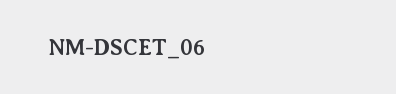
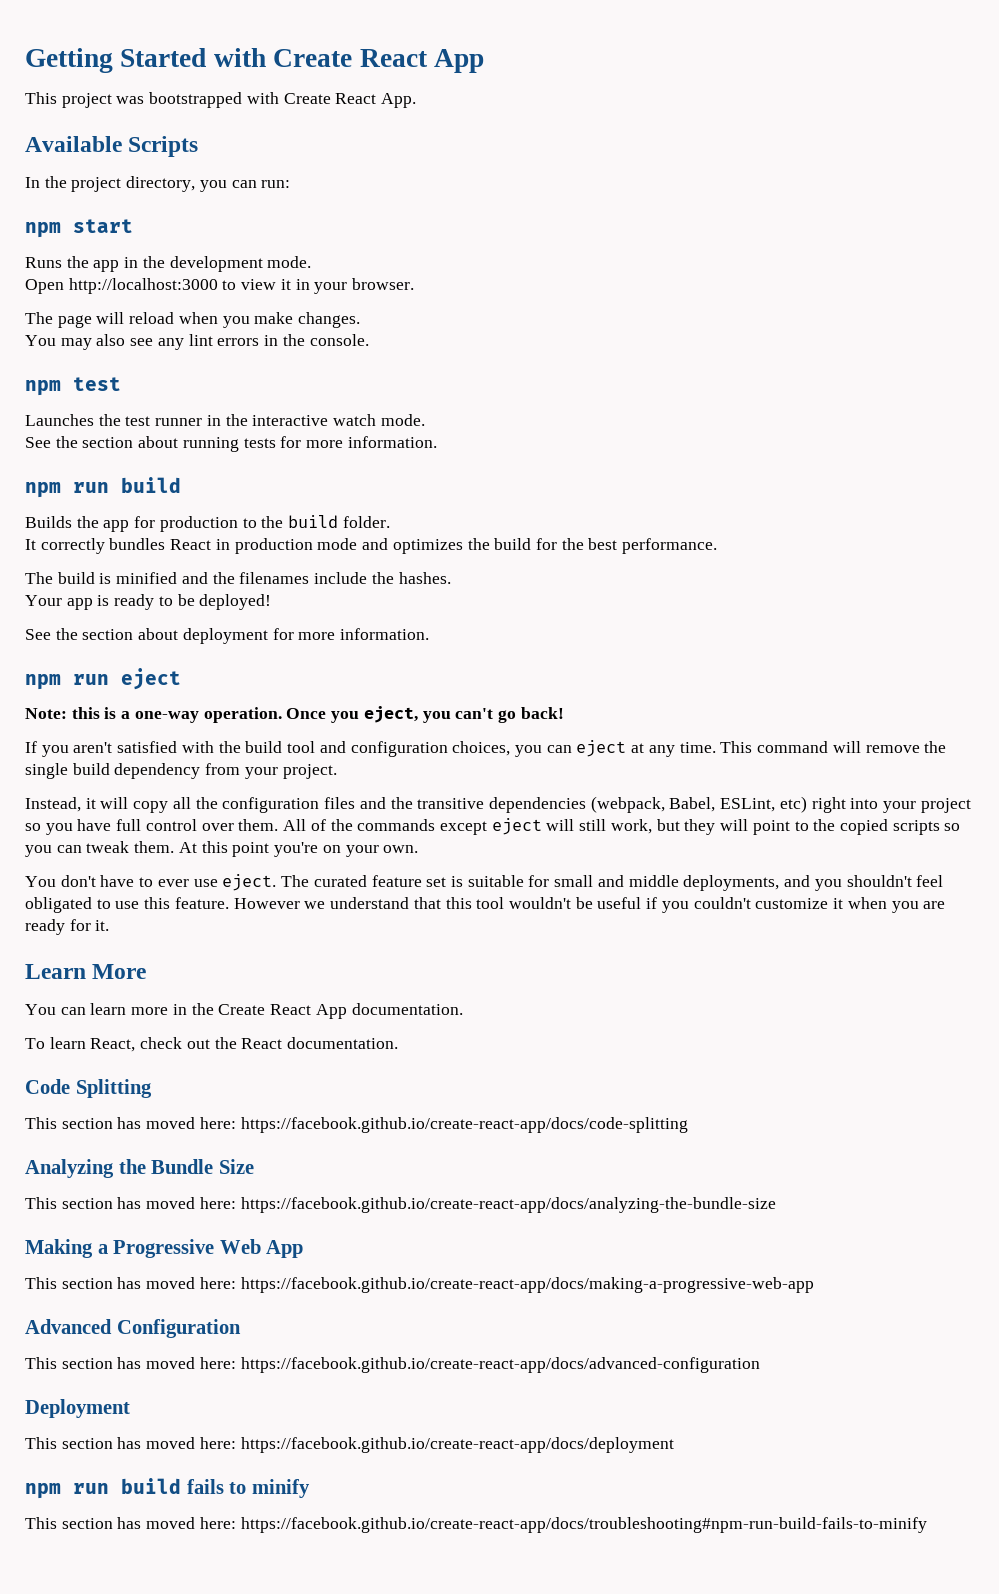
- NM-DSCET_06
+ Getting Started with Create React App
+ This project was bootstrapped with Create React App.
+ Available Scripts
+ In the project directory, you can run:
+ npm start
+ Runs the app in the development mode.
+ Open http://localhost:3000 to view it in your browser.
+ The page will reload when you make changes.
+ You may also see any lint errors in the console.
+ npm test
+ Launches the test runner in the interactive watch mode.
+ See the section about running tests for more information.
+ npm run build
+ Builds the app for production to the build folder.
+ It correctly bundles React in production mode and optimizes the build for the best performance.
+ The build is minified and the filenames include the hashes.
+ Your app is ready to be deployed!
+ See the section about deployment for more information.
+ npm run eject
+ Note: this is a one-way operation. Once you eject, you can't go back!
+ If you aren't satisfied with the build tool and configuration choices, you can eject at any time. This command will remove the single build dependency from your project.
+ Instead, it will copy all the configuration files and the transitive dependencies (webpack, Babel, ESLint, etc) right into your project so you have full control over them. All of the commands except eject will still work, but they will point to the copied scripts so you can tweak them. At this point you're on your own.
+ You don't have to ever use eject. The curated feature set is suitable for small and middle deployments, and you shouldn't feel obligated to use this feature. However we understand that this tool wouldn't be useful if you couldn't customize it when you are ready for it.
+ Learn More
+ You can learn more in the Create React App documentation.
+ To learn React, check out the React documentation.
+ Code Splitting
+ This section has moved here: https://facebook.github.io/create-react-app/docs/code-splitting
+ Analyzing the Bundle Size
+ This section has moved here: https://facebook.github.io/create-react-app/docs/analyzing-the-bundle-size
+ Making a Progressive Web App
+ This section has moved here: https://facebook.github.io/create-react-app/docs/making-a-progressive-web-app
+ Advanced Configuration
+ This section has moved here: https://facebook.github.io/create-react-app/docs/advanced-configuration
+ Deployment
+ This section has moved here: https://facebook.github.io/create-react-app/docs/deployment
+ npm run build fails to minify
+ This section has moved here: https://facebook.github.io/create-react-app/docs/troubleshooting#npm-run-build-fails-to-minify

